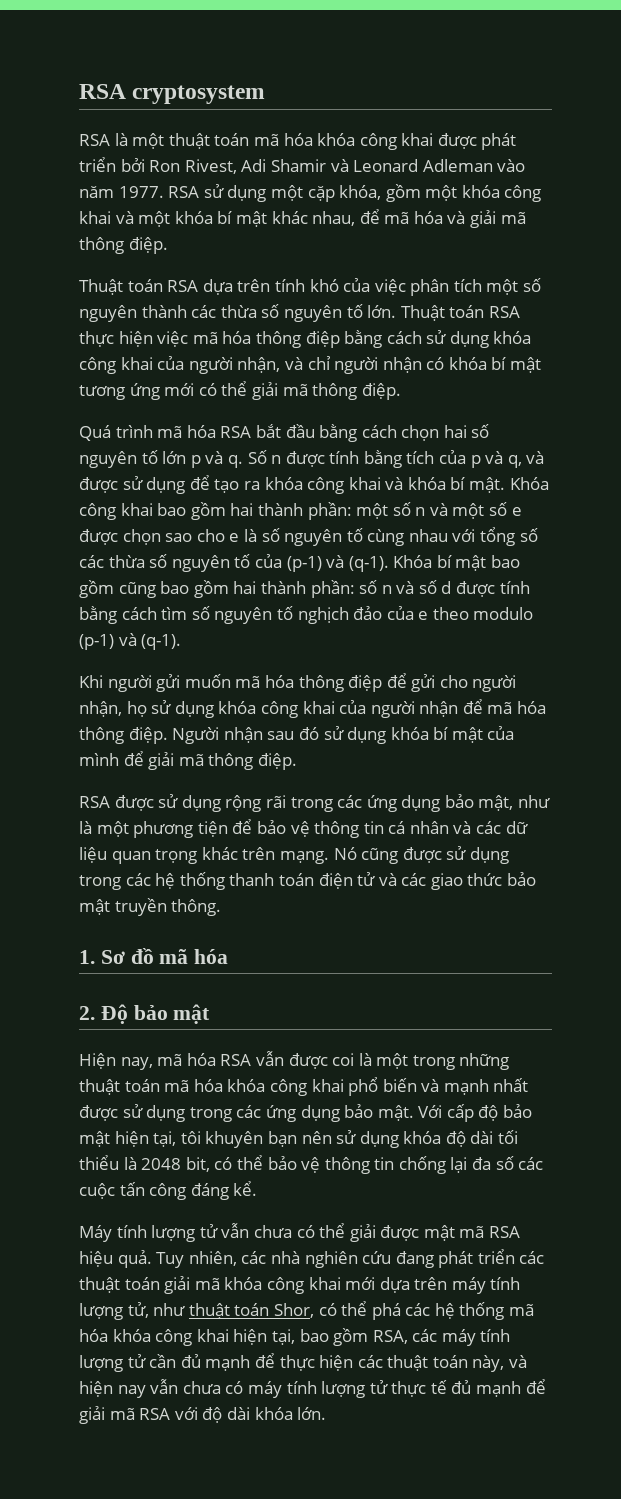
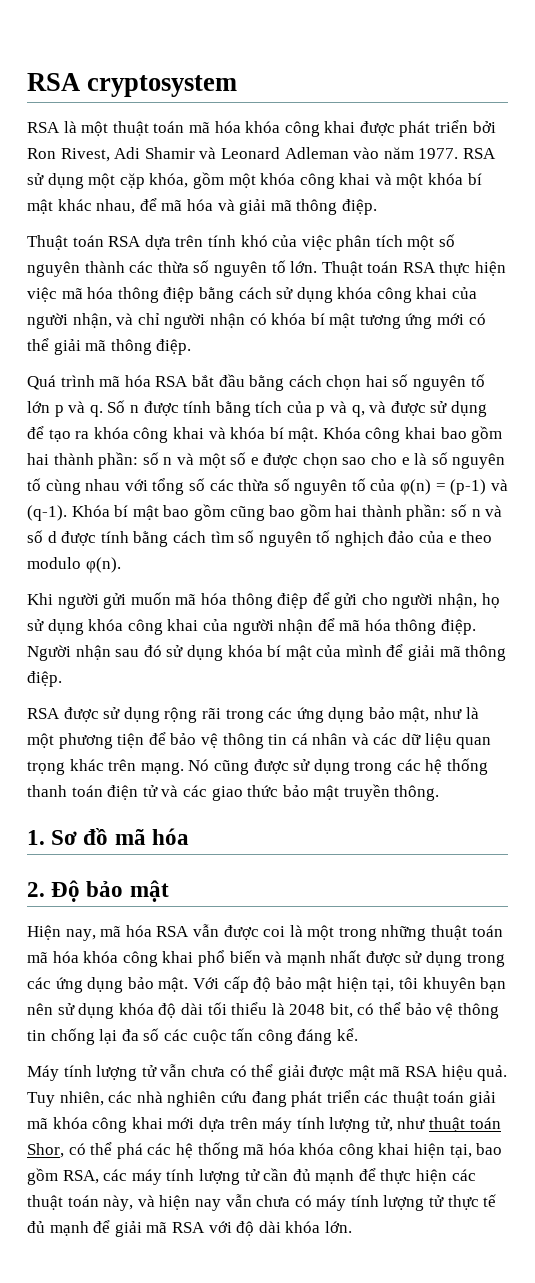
- Khóa công khai bao gồm hai thành phần: một số n và một số e được chọn sao cho e là số nguyên tố cùng nhau với tổng số các thừa số nguyên tố của (p-1) và (q-1).
+ Khóa công khai bao gồm hai thành phần: số n và một số e được chọn sao cho e là số nguyên tố cùng nhau với tổng số các thừa số nguyên tố của φ(n) = (p-1) và (q-1).
- Khóa bí mật bao gồm cũng bao gồm hai thành phần: số n và số d được tính bằng cách tìm số nguyên tố nghịch đảo của e theo modulo (p-1) và (q-1).
+ Khóa bí mật bao gồm cũng bao gồm hai thành phần: số n và số d được tính bằng cách tìm số nguyên tố nghịch đảo của e theo modulo φ(n).

